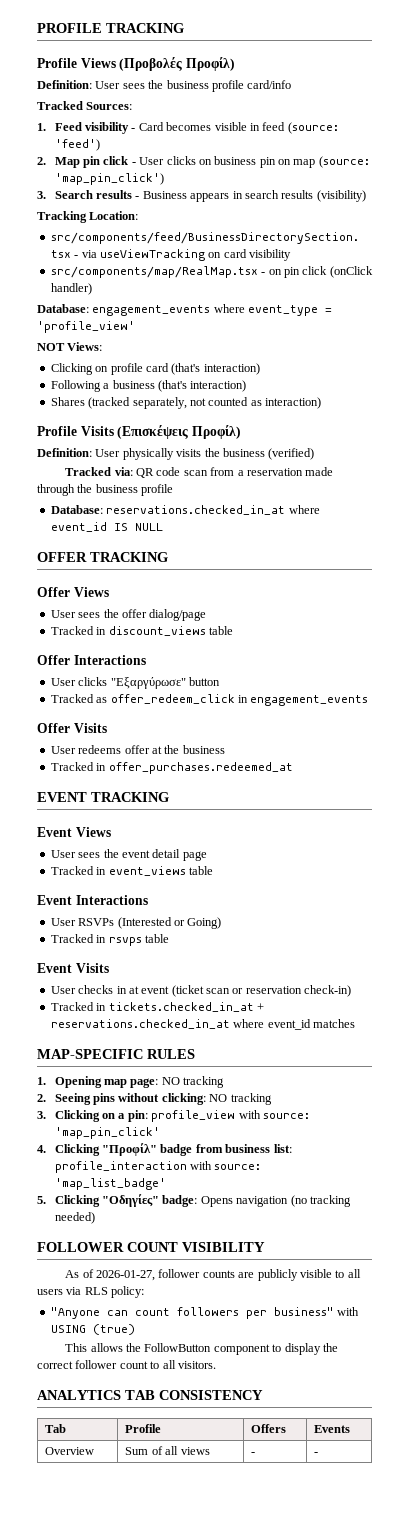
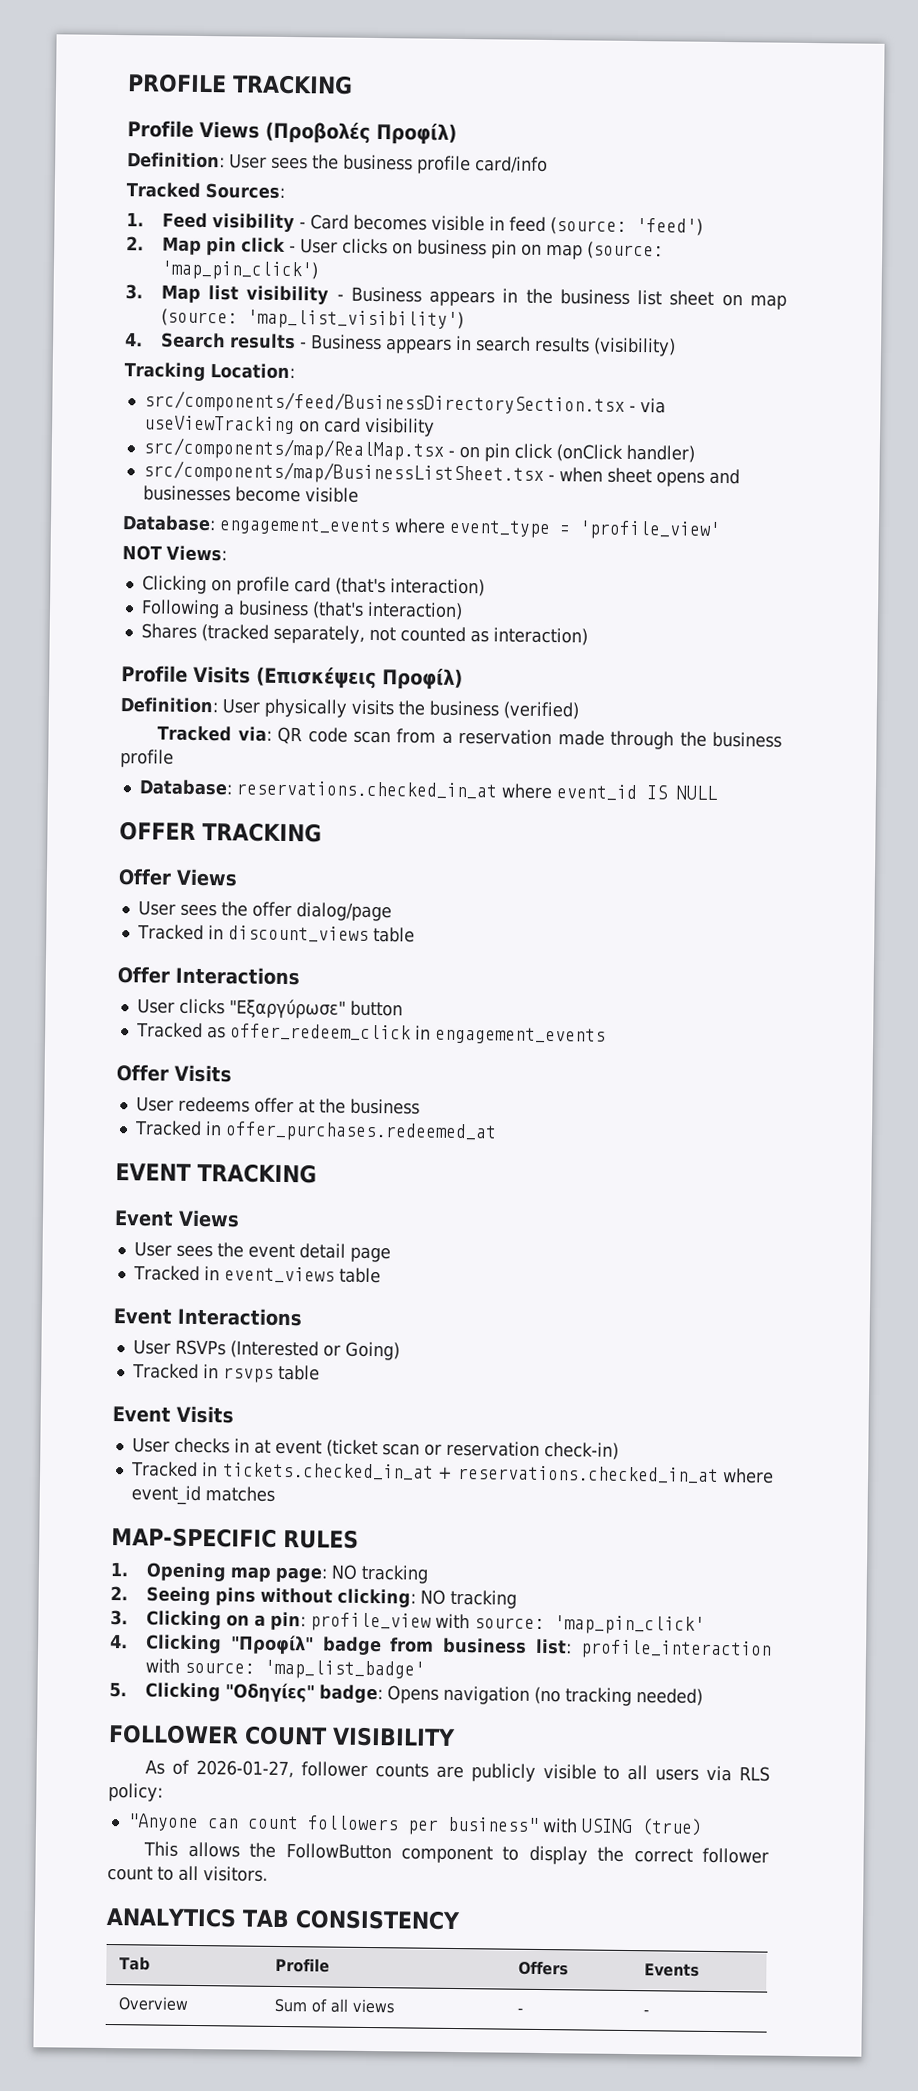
- 3. Search results - Business appears in search results (visibility)
+ 3. Map list visibility - Business appears in the business list sheet on map (source: 'map_list_visibility')
+ 4. Search results - Business appears in search results (visibility)
+ src/components/map/BusinessListSheet.tsx - when sheet opens and businesses become visible

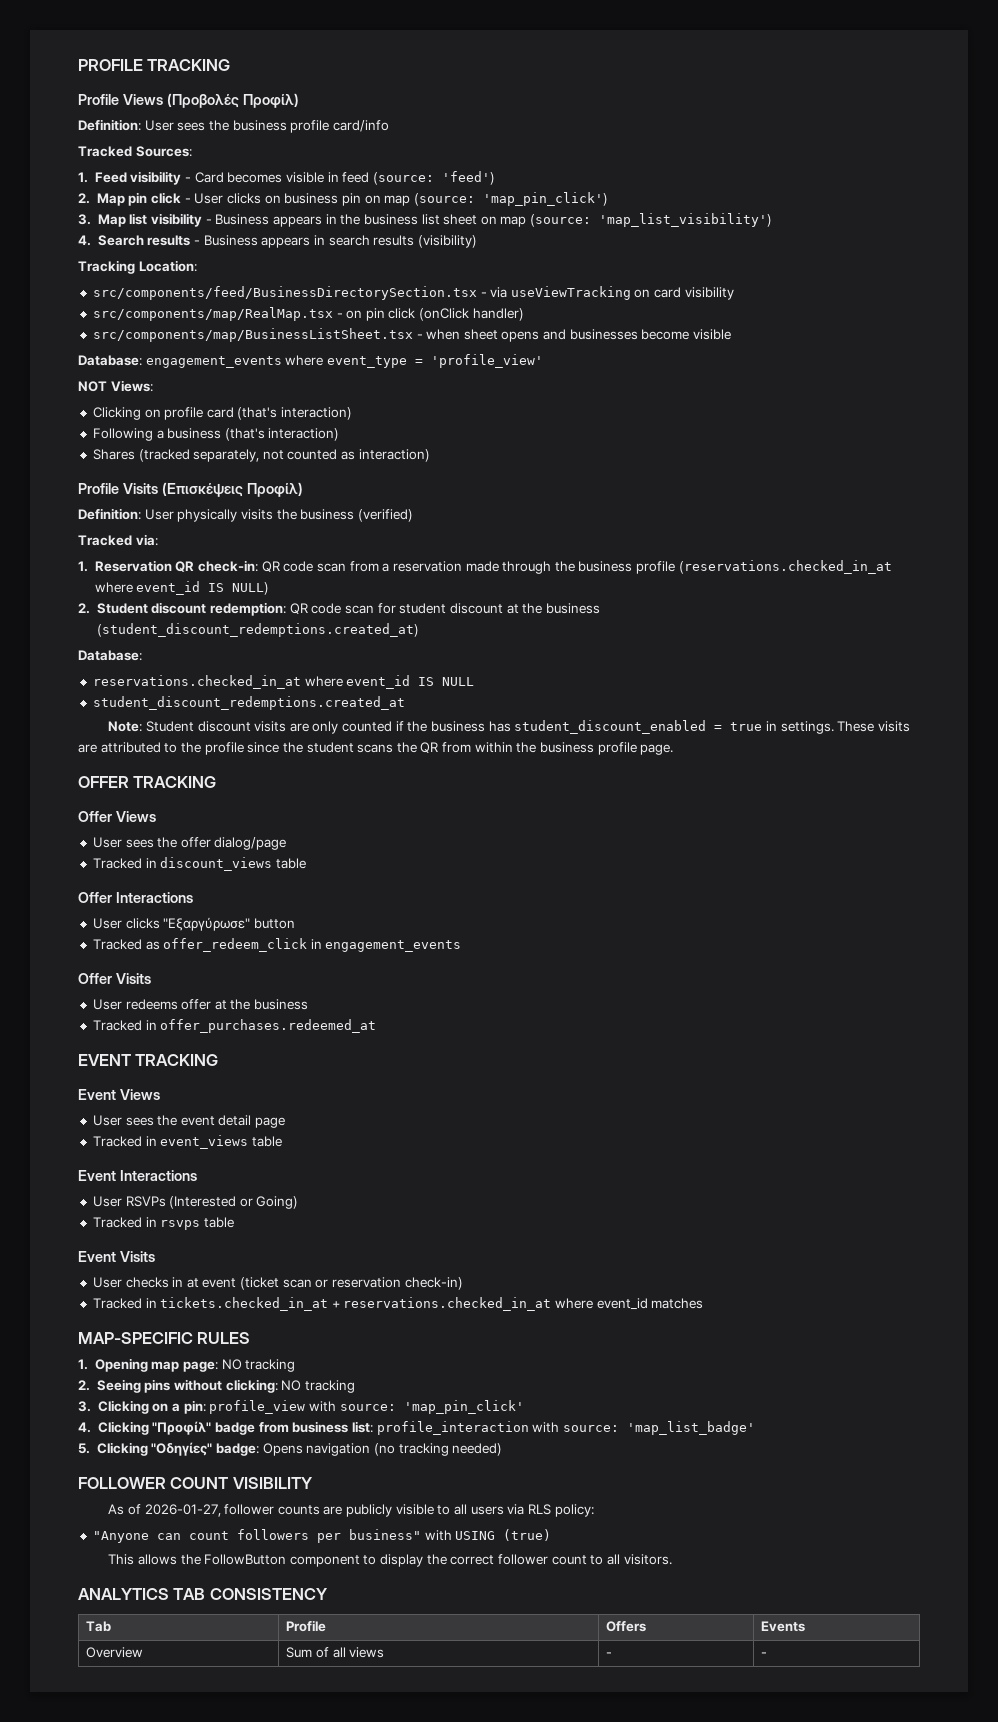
- Tracked via: QR code scan from a reservation made through the business profile
- Database: reservations.checked_in_at where event_id IS NULL
+ Tracked via:
+ 1. Reservation QR check-in: QR code scan from a reservation made through the business profile (reservations.checked_in_at where event_id IS NULL)
+ 2. Student discount redemption: QR code scan for student discount at the business (student_discount_redemptions.created_at)
+ Database:
+ reservations.checked_in_at where event_id IS NULL
+ student_discount_redemptions.created_at
+ Note: Student discount visits are only counted if the business has student_discount_enabled = true in settings. These visits are attributed to the profile since the student scans the QR from within the business profile page.

